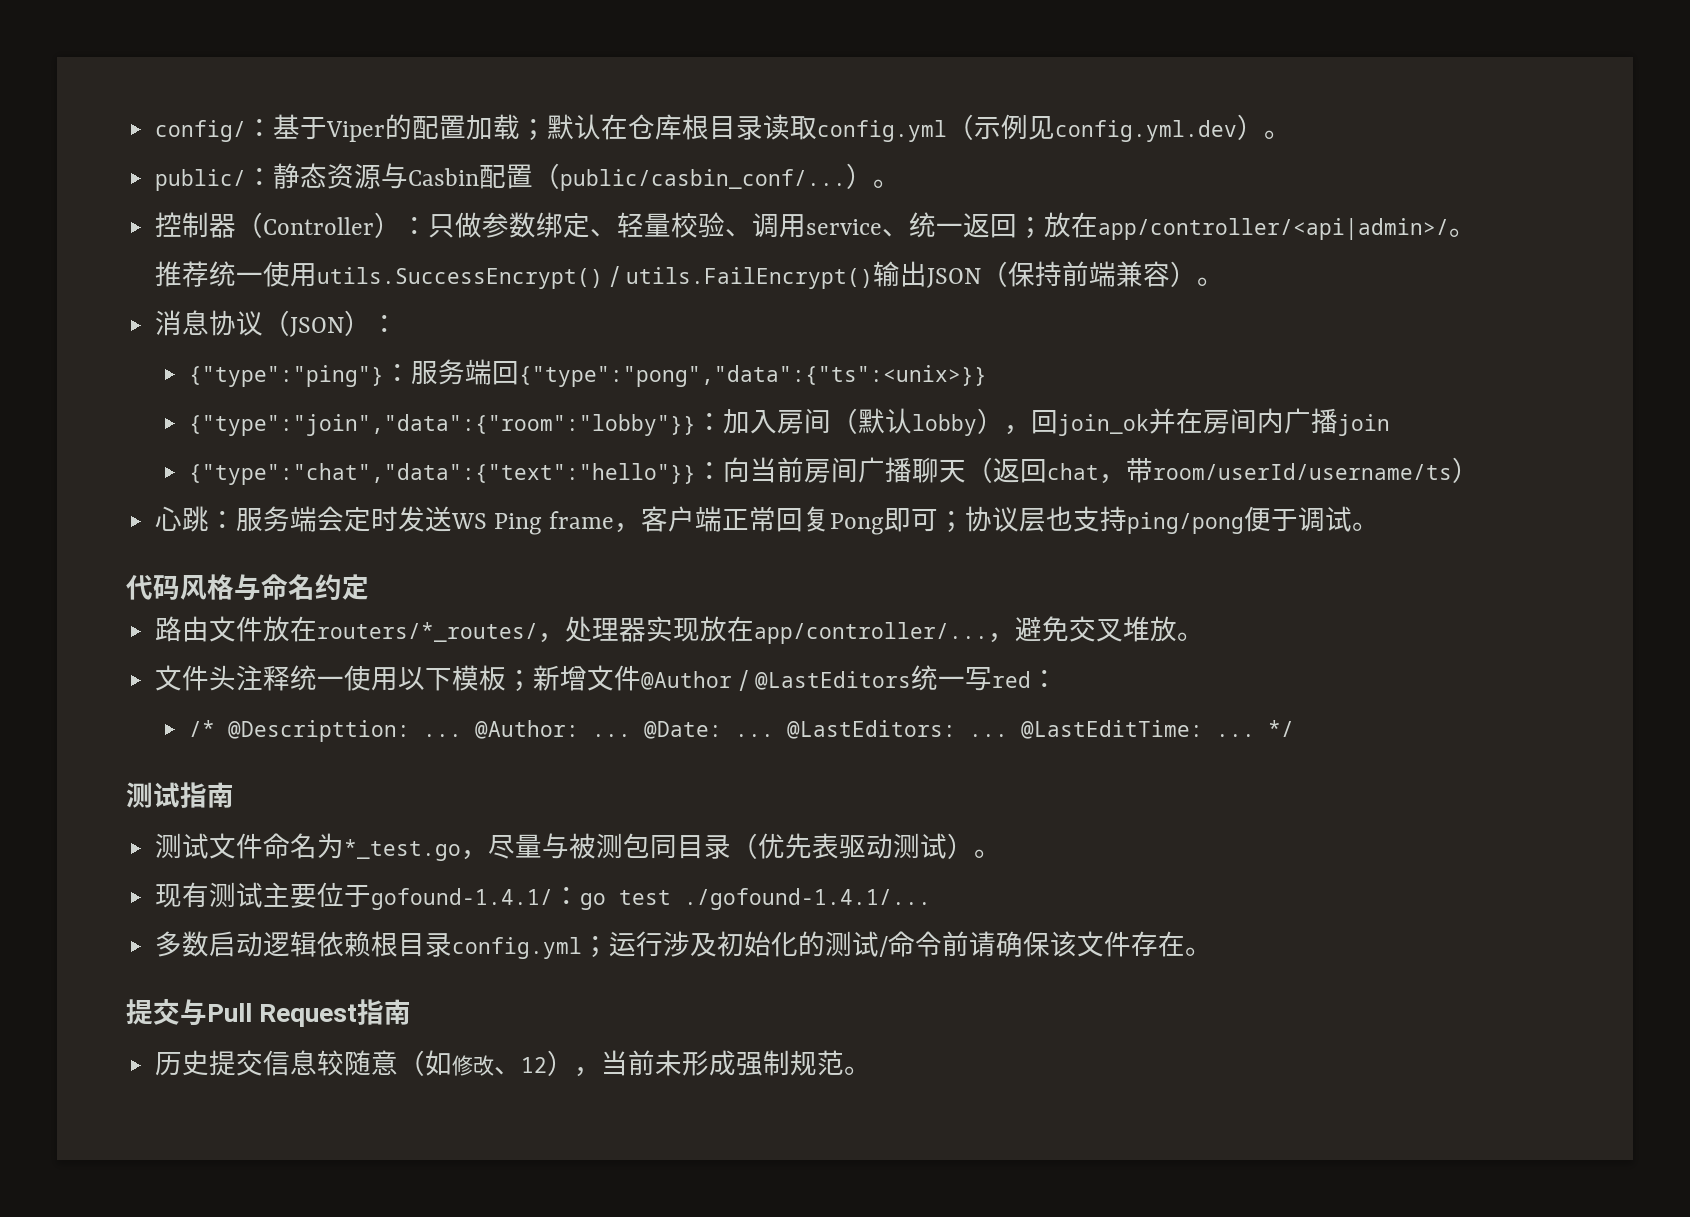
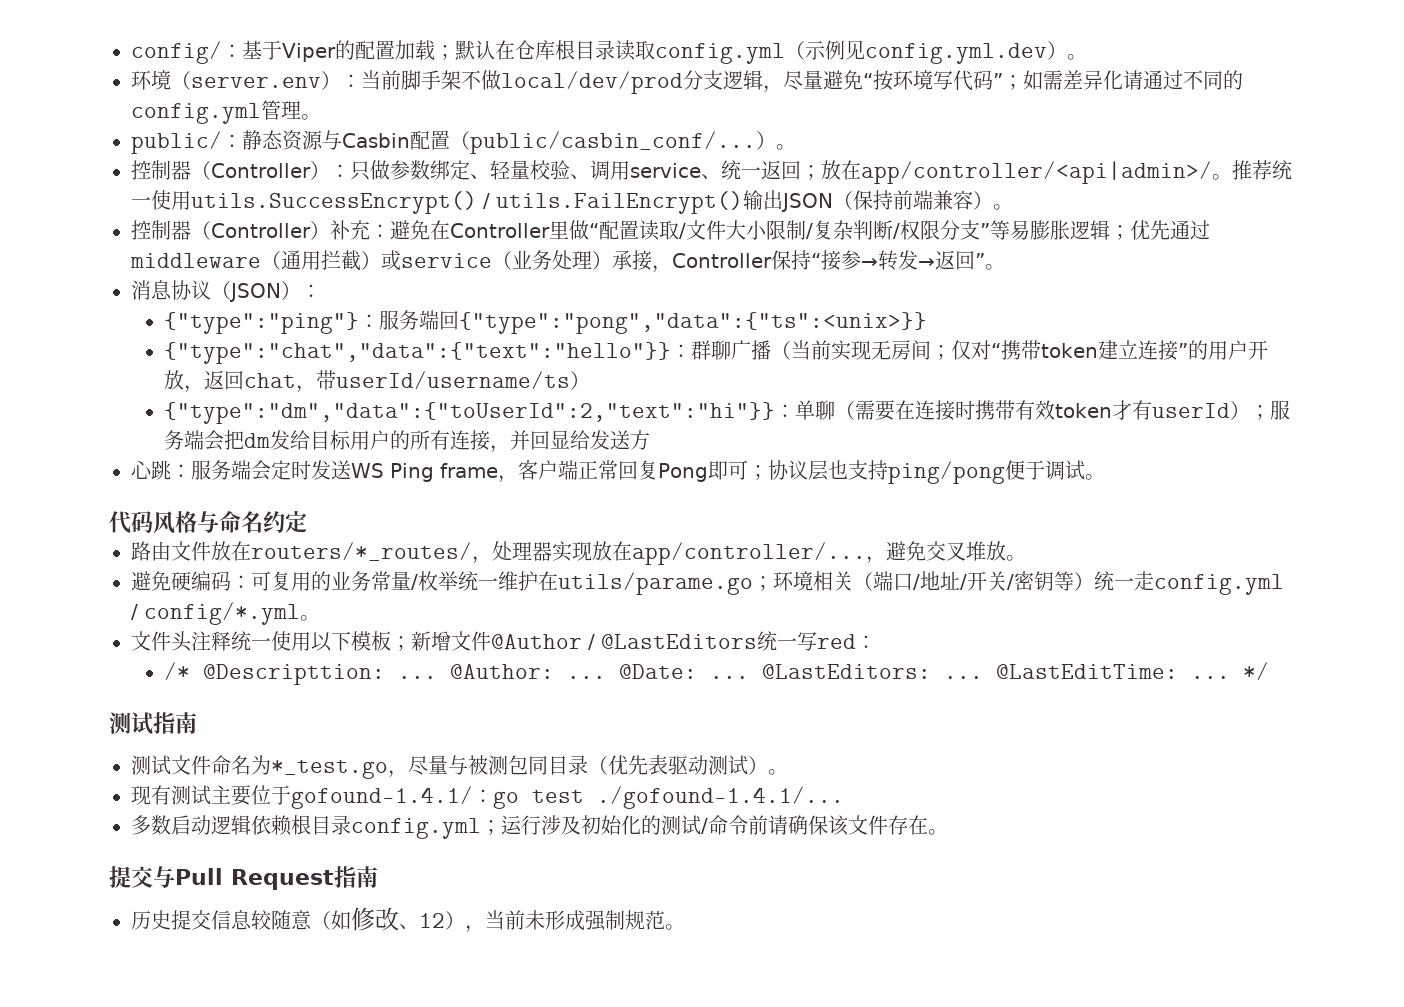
+ 环境（server.env）：当前脚手架不做local/dev/prod分支逻辑，尽量避免“按环境写代码”；如需差异化请通过不同的config.yml管理。
+ 控制器（Controller）补充：避免在Controller里做“配置读取/文件大小限制/复杂判断/权限分支”等易膨胀逻辑；优先通过middleware（通用拦截）或service（业务处理）承接，Controller保持“接参→转发→返回”。
- {"type":"join","data":{"room":"lobby"}}：加入房间（默认lobby），回join_ok并在房间内广播join
- {"type":"chat","data":{"text":"hello"}}：向当前房间广播聊天（返回chat，带room/userId/username/ts）
+ {"type":"chat","data":{"text":"hello"}}：群聊广播（当前实现无房间；仅对“携带token建立连接”的用户开放，返回chat，带userId/username/ts）
+ {"type":"dm","data":{"toUserId":2,"text":"hi"}}：单聊（需要在连接时携带有效token才有userId）；服务端会把dm发给目标用户的所有连接，并回显给发送方
+ 避免硬编码：可复用的业务常量/枚举统一维护在utils/parame.go；环境相关（端口/地址/开关/密钥等）统一走config.yml / config/*.yml。

